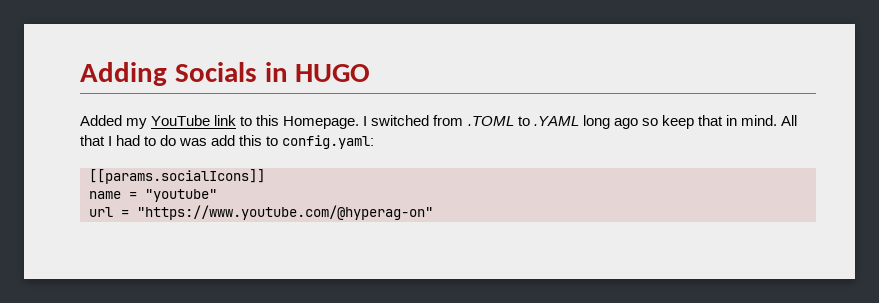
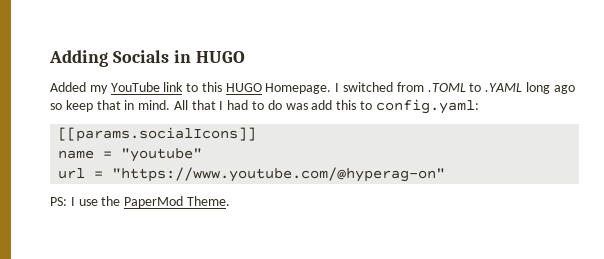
- Added my YouTube link to this Homepage.
+ Added my YouTube link to this HUGO Homepage.
+ PS: I use the PaperMod Theme.

